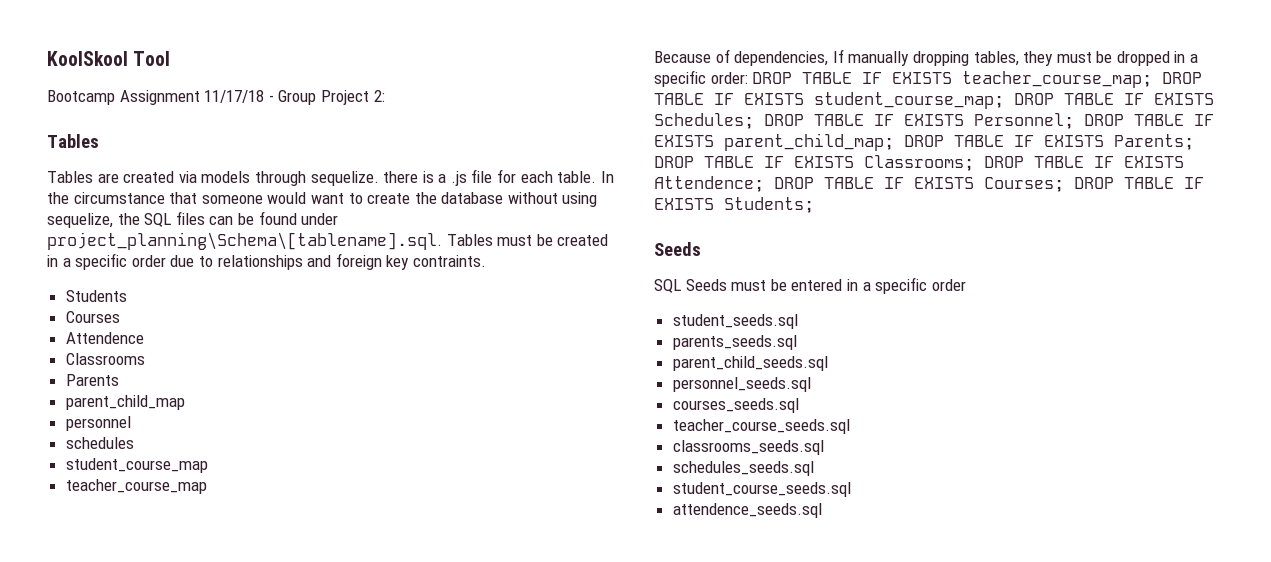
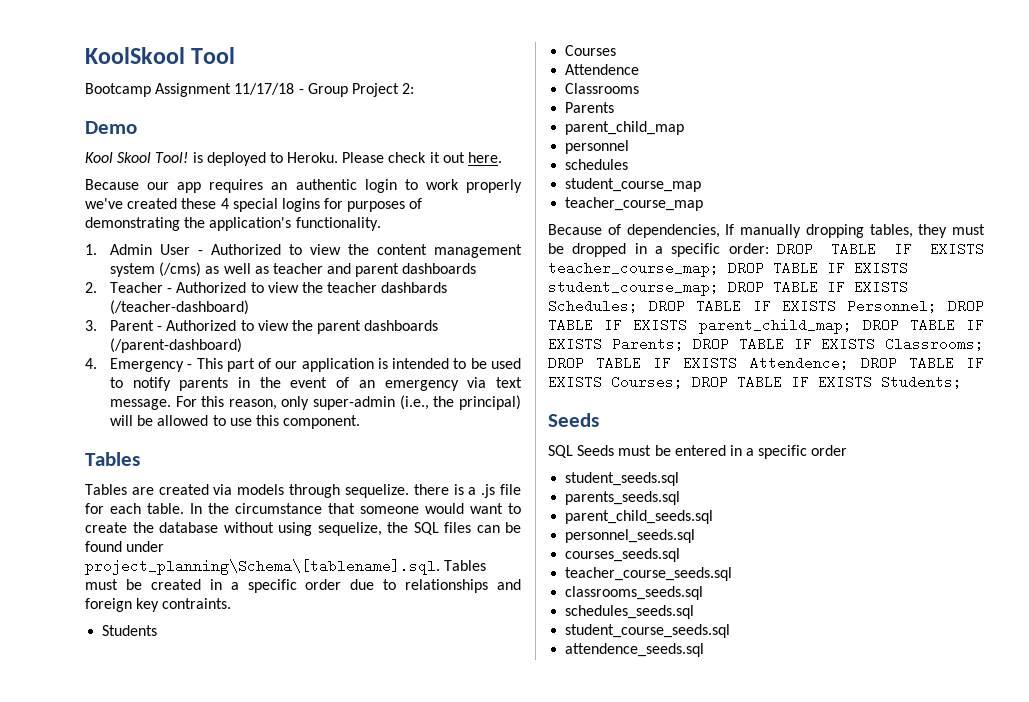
+ Demo
+ Kool Skool Tool! is deployed to Heroku. Please check it out here.
+ Because our app requires an authentic login to work properly we've created these 4 special logins for purposes of demonstrating the application's functionality.
+ 1. Admin User - Authorized to view the content management system (/cms) as well as teacher and parent dashboards
+ 2. Teacher - Authorized to view the teacher dashbards (/teacher-dashboard)
+ 3. Parent - Authorized to view the parent dashboards (/parent-dashboard)
+ 4. Emergency - This part of our application is intended to be used to notify parents in the event of an emergency via text message. For this reason, only super-admin (i.e., the principal) will be allowed to use this component.

